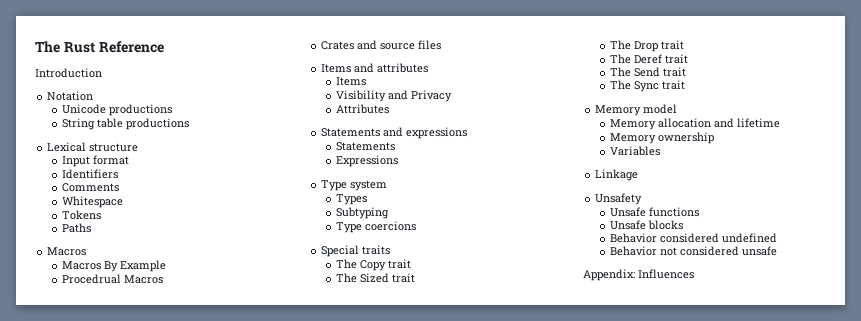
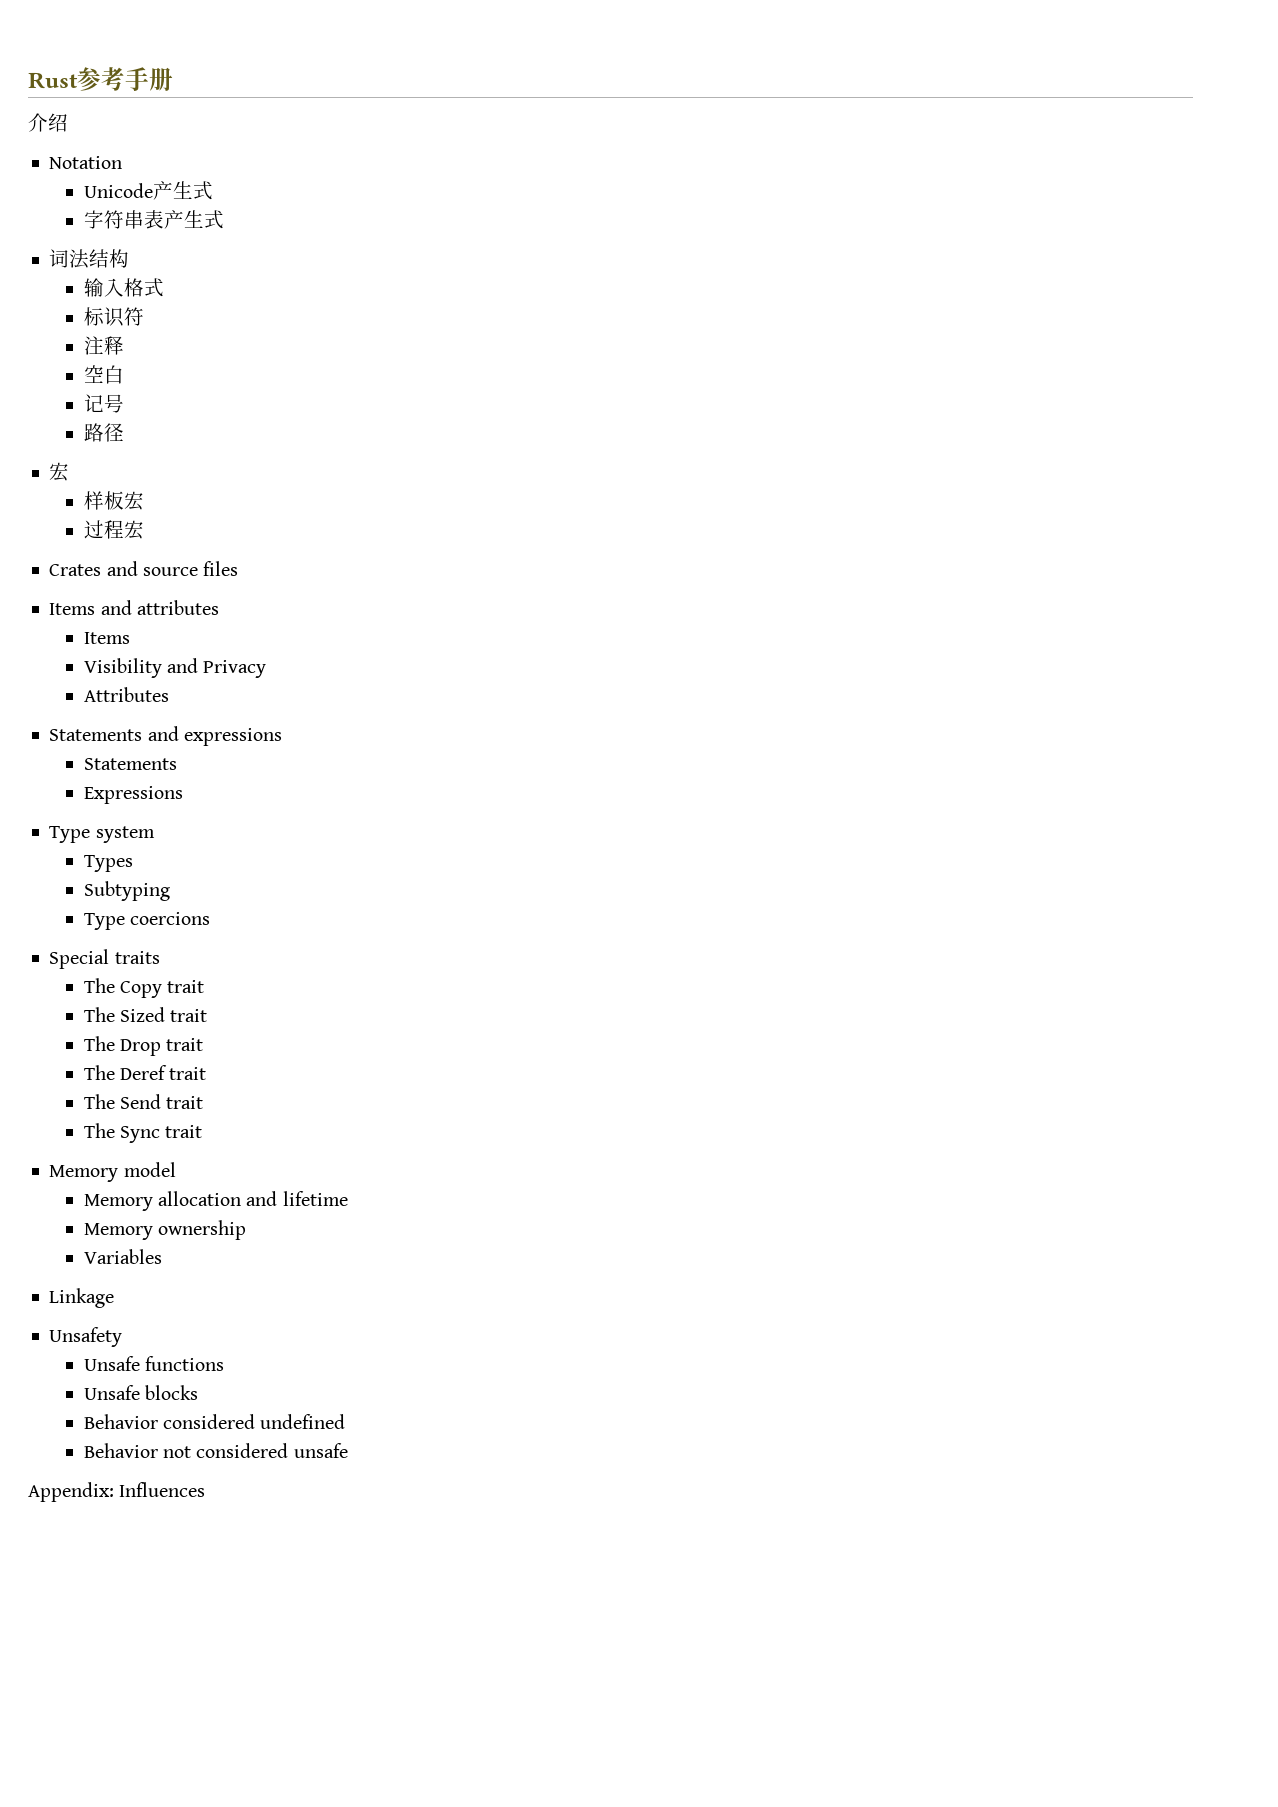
- The Rust Reference
- Introduction
+ Rust参考手册
+ 介绍
  Notation
- Unicode productions
- String table productions
- Lexical structure
- Input format
- Identifiers
- Comments
- Whitespace
- Tokens
- Paths
- Macros
- Macros By Example
- Procedrual Macros
+ Unicode产生式
+ 字符串表产生式
+ 词法结构
+ 输入格式
+ 标识符
+ 注释
+ 空白
+ 记号
+ 路径
+ 宏
+ 样板宏
+ 过程宏

